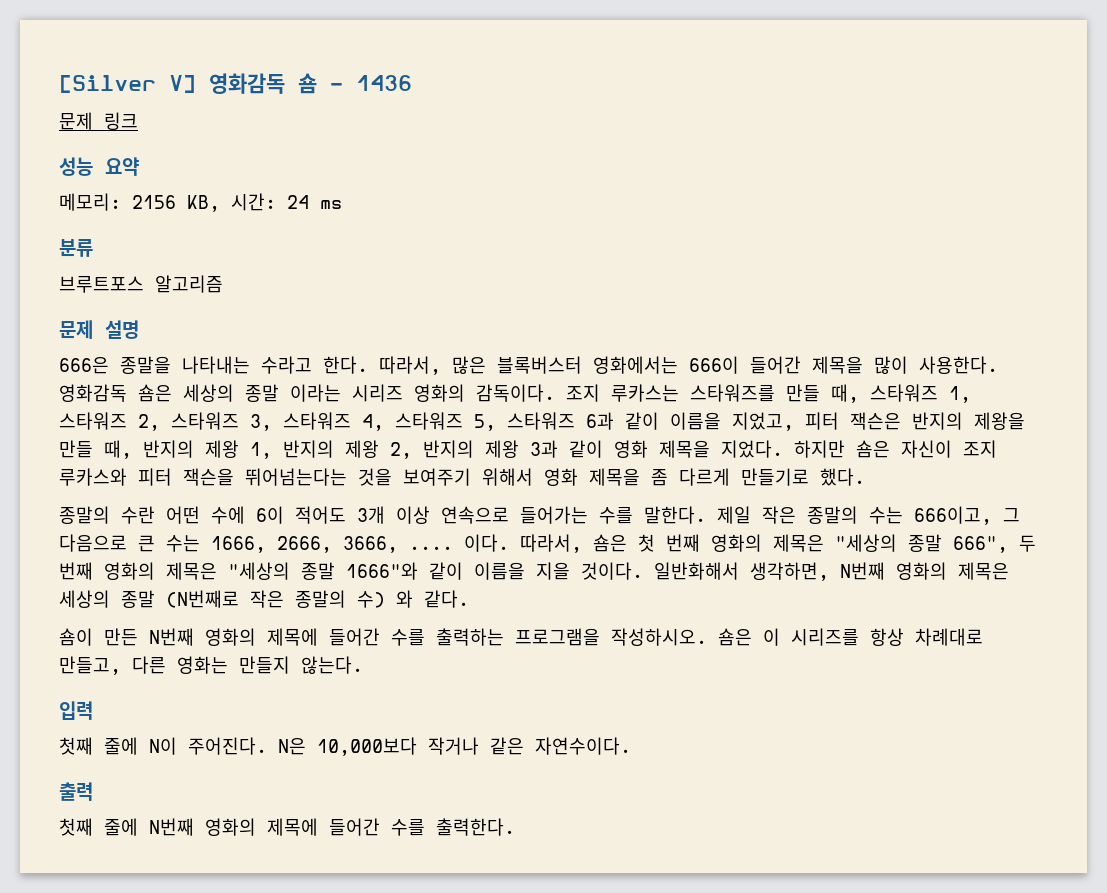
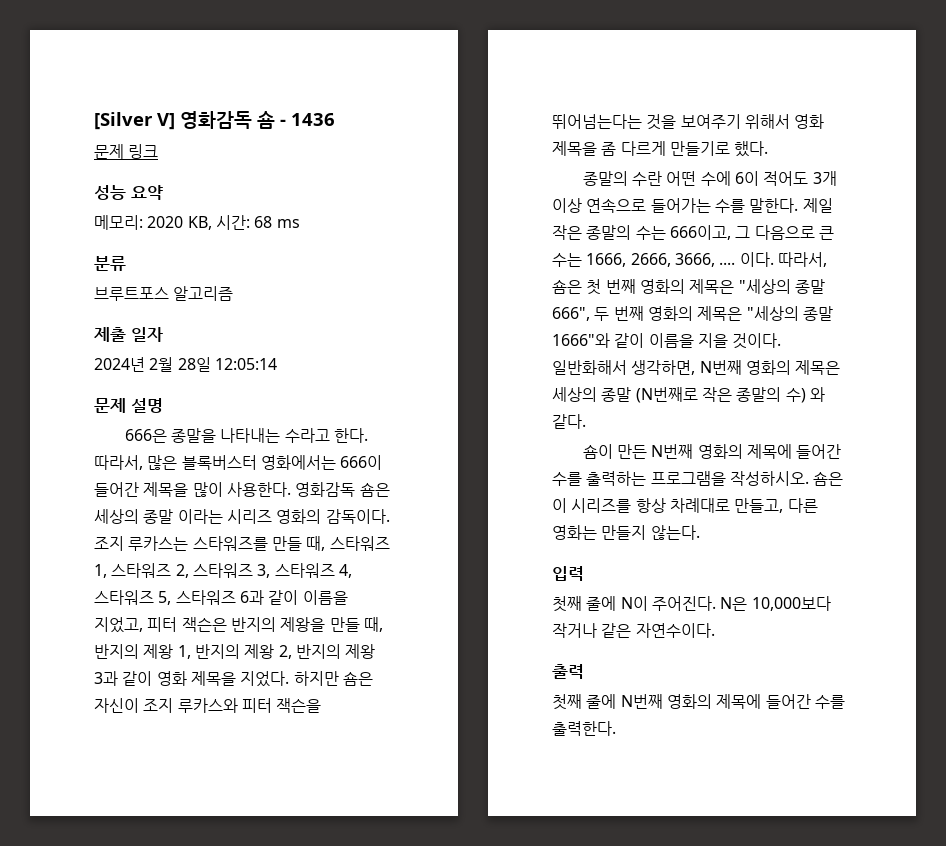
- 메모리: 2156 KB, 시간: 24 ms
+ 메모리: 2020 KB, 시간: 68 ms
+ 제출 일자
+ 2024년 2월 28일 12:05:14

